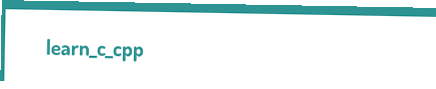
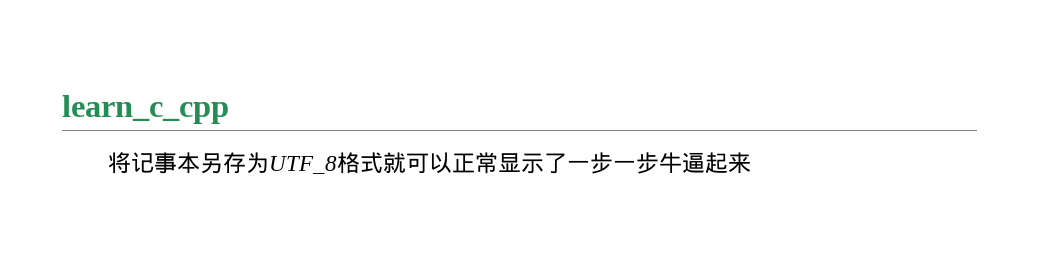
+ 将记事本另存为UTF_8格式就可以正常显示了一步一步牛逼起来

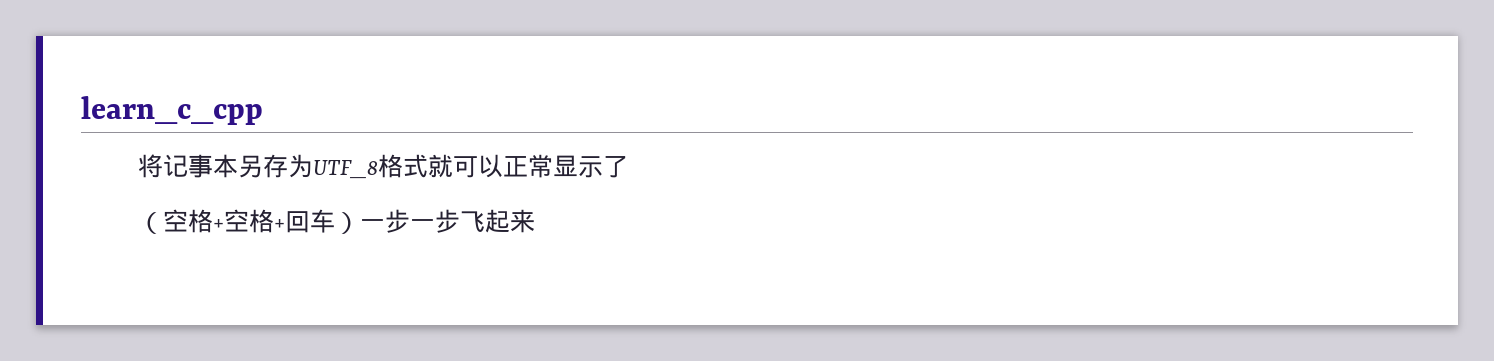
- 将记事本另存为UTF_8格式就可以正常显示了一步一步牛逼起来
+ 将记事本另存为UTF_8格式就可以正常显示了
+ （空格+空格+回车）一步一步飞起来

